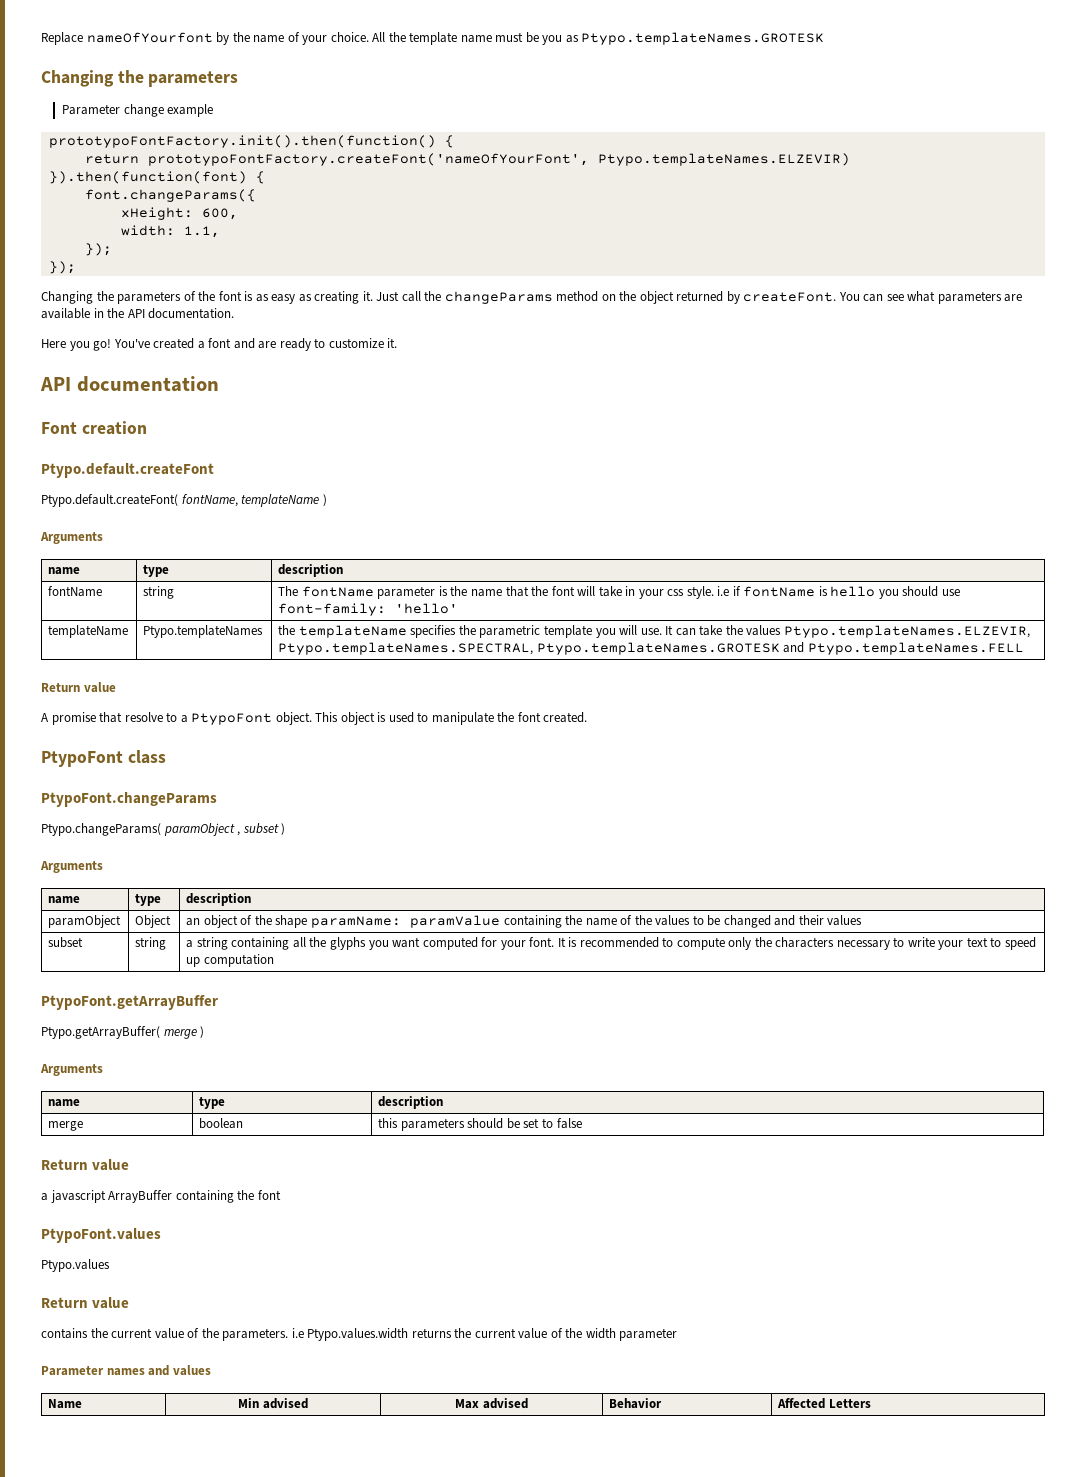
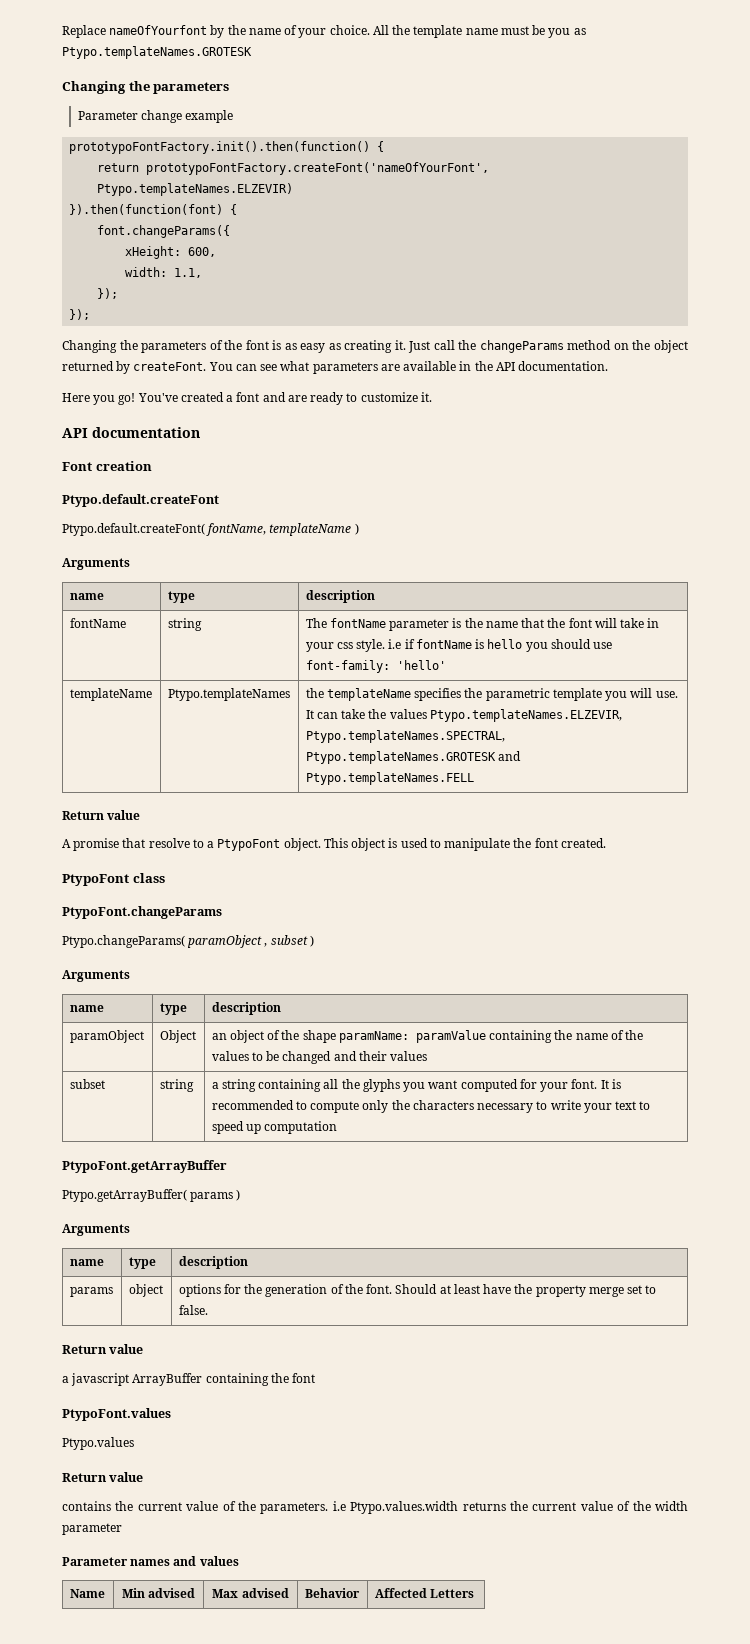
- Ptypo.getArrayBuffer( merge )
+ Ptypo.getArrayBuffer( params )
  Arguments
  name | type | description
- merge | boolean | this parameters should be set to false
+ params | object | options for the generation of the font. Should at least have the property merge set to false.

